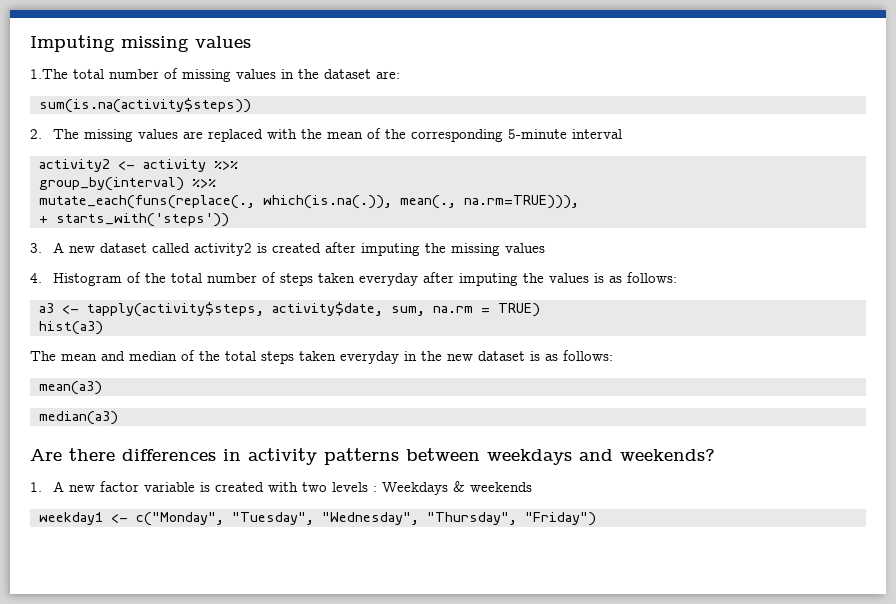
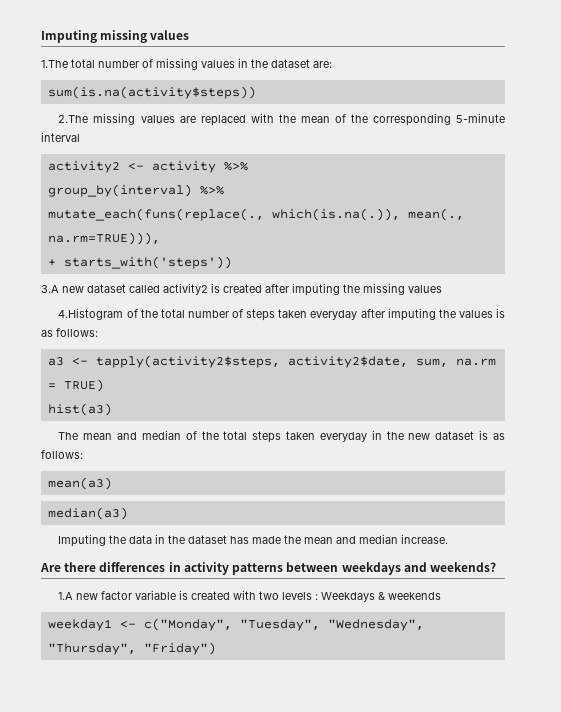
- 2. The missing values are replaced with the mean of the corresponding 5-minute interval
+ 2.The missing values are replaced with the mean of the corresponding 5-minute interval
- 3. A new dataset called activity2 is created after imputing the missing values
+ 3.A new dataset called activity2 is created after imputing the missing values
- 4. Histogram of the total number of steps taken everyday after imputing the values is as follows:
+ 4.Histogram of the total number of steps taken everyday after imputing the values is as follows:
- a3 <- tapply(activity$steps, activity$date, sum, na.rm = TRUE)
+ a3 <- tapply(activity2$steps, activity2$date, sum, na.rm = TRUE)
+ Imputing the data in the dataset has made the mean and median increase.
- 1. A new factor variable is created with two levels : Weekdays & weekends
+ 1.A new factor variable is created with two levels : Weekdays & weekends

